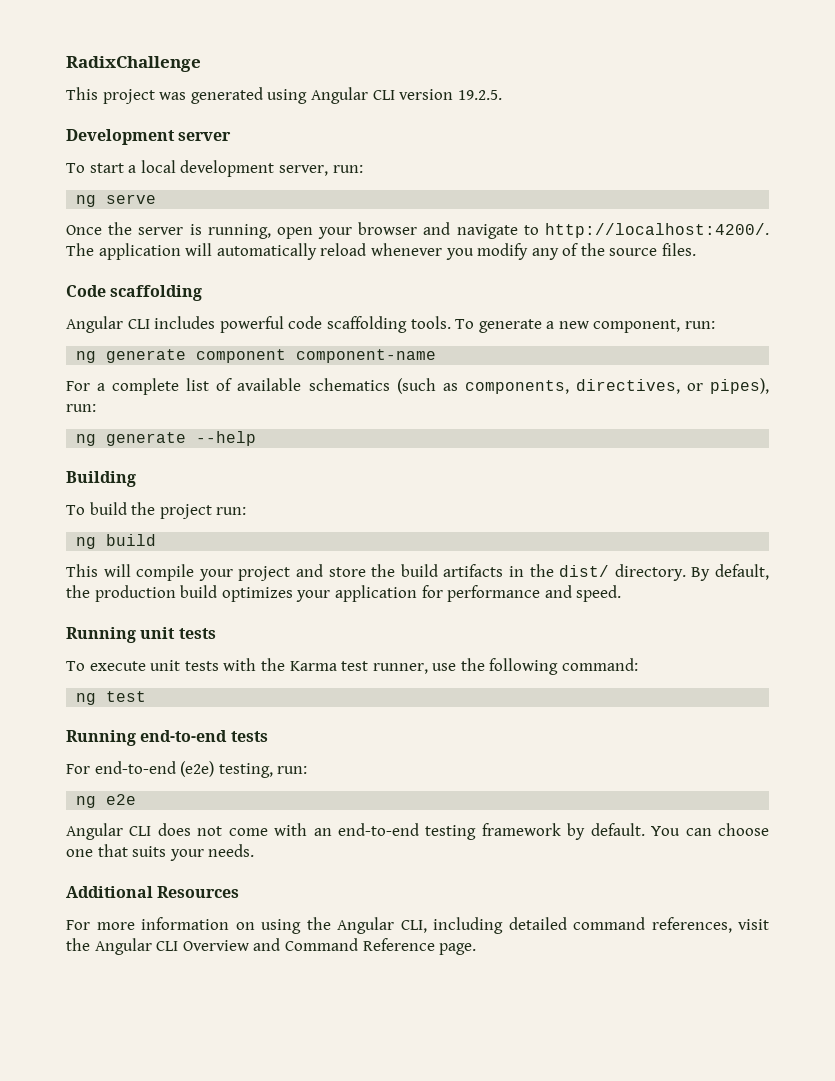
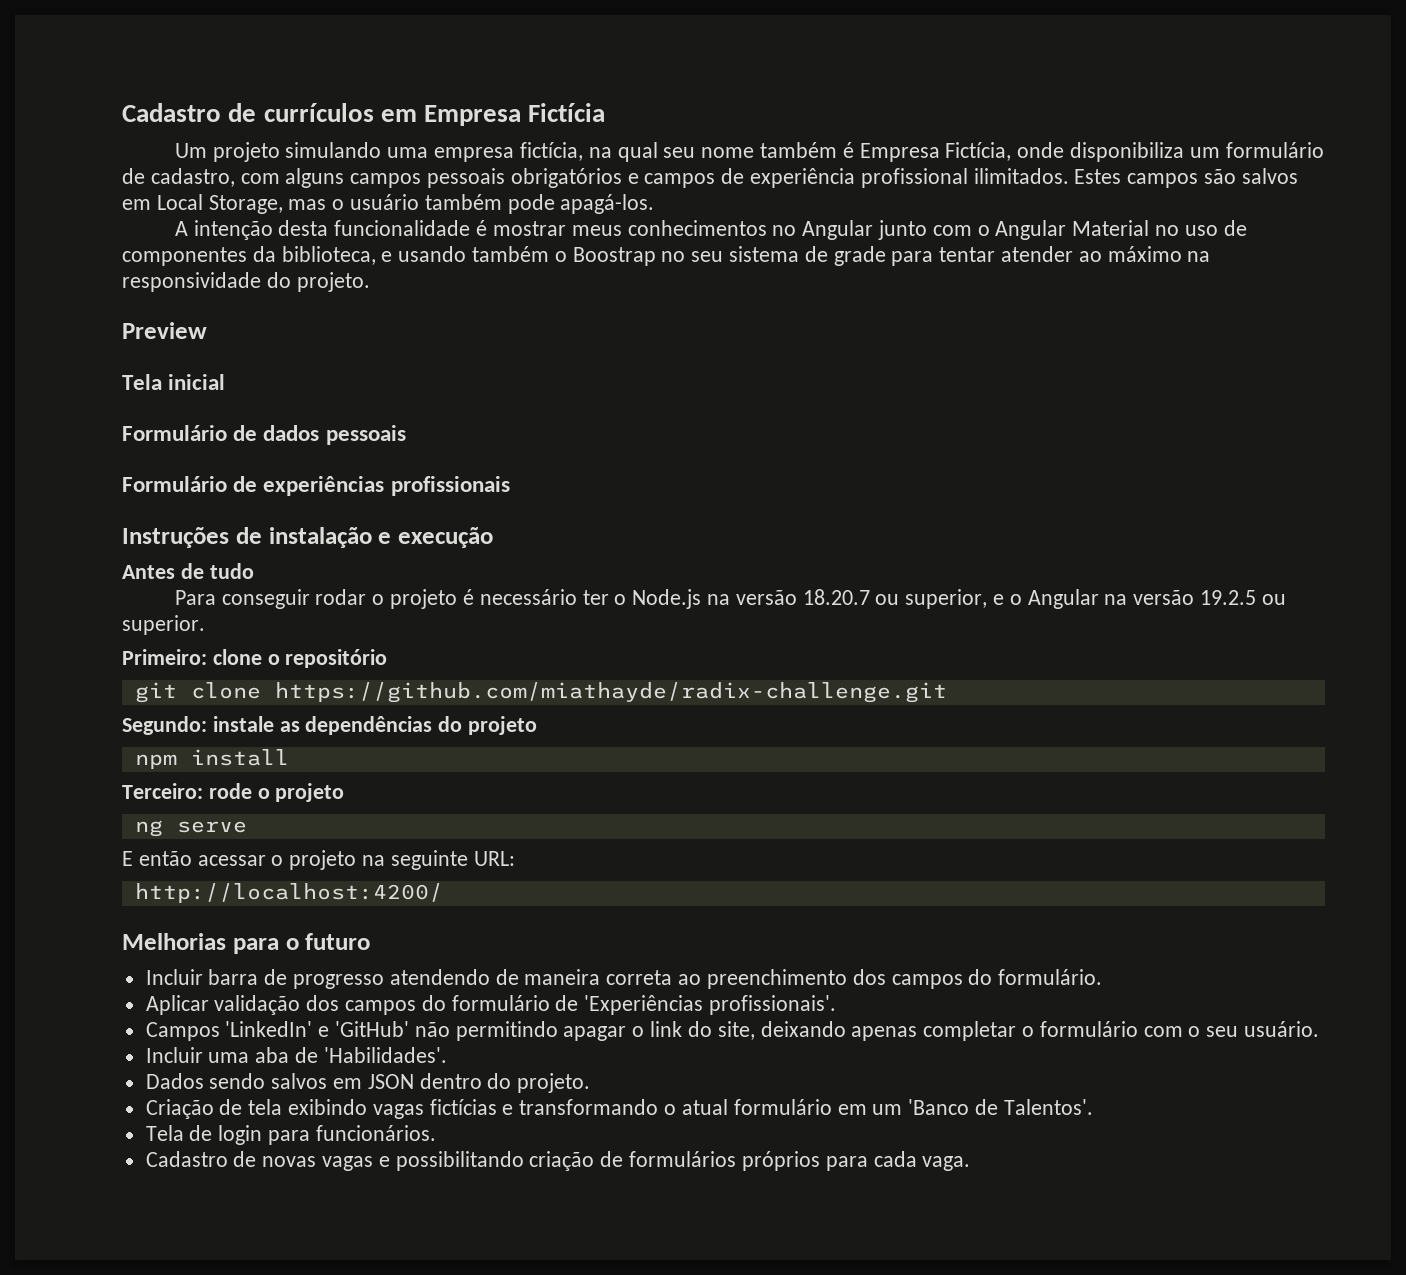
- RadixChallenge
- This project was generated using Angular CLI version 19.2.5.
- Development server
- To start a local development server, run:
+ Cadastro de currículos em Empresa Fictícia
+ Um projeto simulando uma empresa fictícia, na qual seu nome também é Empresa Fictícia, onde disponibiliza um formulário de cadastro, com alguns campos pessoais obrigatórios e campos de experiência profissional ilimitados. Estes campos são salvos em Local Storage, mas o usuário também pode apagá-los.
+ A intenção desta funcionalidade é mostrar meus conhecimentos no Angular junto com o Angular Material no uso de componentes da biblioteca, e usando também o Boostrap no seu sistema de grade para tentar atender ao máximo na responsividade do projeto.
+ Preview
+ Tela inicial
+ Formulário de dados pessoais
+ Formulário de experiências profissionais
+ Instruções de instalação e execução
+ Antes de tudo
+ Para conseguir rodar o projeto é necessário ter o Node.js na versão 18.20.7 ou superior, e o Angular na versão 19.2.5 ou superior.
+ Primeiro: clone o repositório
+ git clone https://github.com/miathayde/radix-challenge.git
+ Segundo: instale as dependências do projeto
+ npm install
+ Terceiro: rode o projeto
  ng serve
- Once the server is running, open your browser and navigate to http://localhost:4200/. The application will automatically reload whenever you modify any of the source files.
- Code scaffolding
- Angular CLI includes powerful code scaffolding tools. To generate a new component, run:
- ng generate component component-name
- For a complete list of available schematics (such as components, directives, or pipes), run:
- ng generate --help
- Building
- To build the project run:
- ng build
- This will compile your project and store the build artifacts in the dist/ directory. By default, the production build optimizes your application for performance and speed.
- Running unit tests
- To execute unit tests with the Karma test runner, use the following command:
- ng test
- Running end-to-end tests
- For end-to-end (e2e) testing, run:
- ng e2e
- Angular CLI does not come with an end-to-end testing framework by default. You can choose one that suits your needs.
- Additional Resources
- For more information on using the Angular CLI, including detailed command references, visit the Angular CLI Overview and Command Reference page.
+ E então acessar o projeto na seguinte URL:
+ http://localhost:4200/
+ Melhorias para o futuro
+ Incluir barra de progresso atendendo de maneira correta ao preenchimento dos campos do formulário.
+ Aplicar validação dos campos do formulário de 'Experiências profissionais'.
+ Campos 'LinkedIn' e 'GitHub' não permitindo apagar o link do site, deixando apenas completar o formulário com o seu usuário.
+ Incluir uma aba de 'Habilidades'.
+ Dados sendo salvos em JSON dentro do projeto.
+ Criação de tela exibindo vagas fictícias e transformando o atual formulário em um 'Banco de Talentos'.
+ Tela de login para funcionários.
+ Cadastro de novas vagas e possibilitando criação de formulários próprios para cada vaga.

